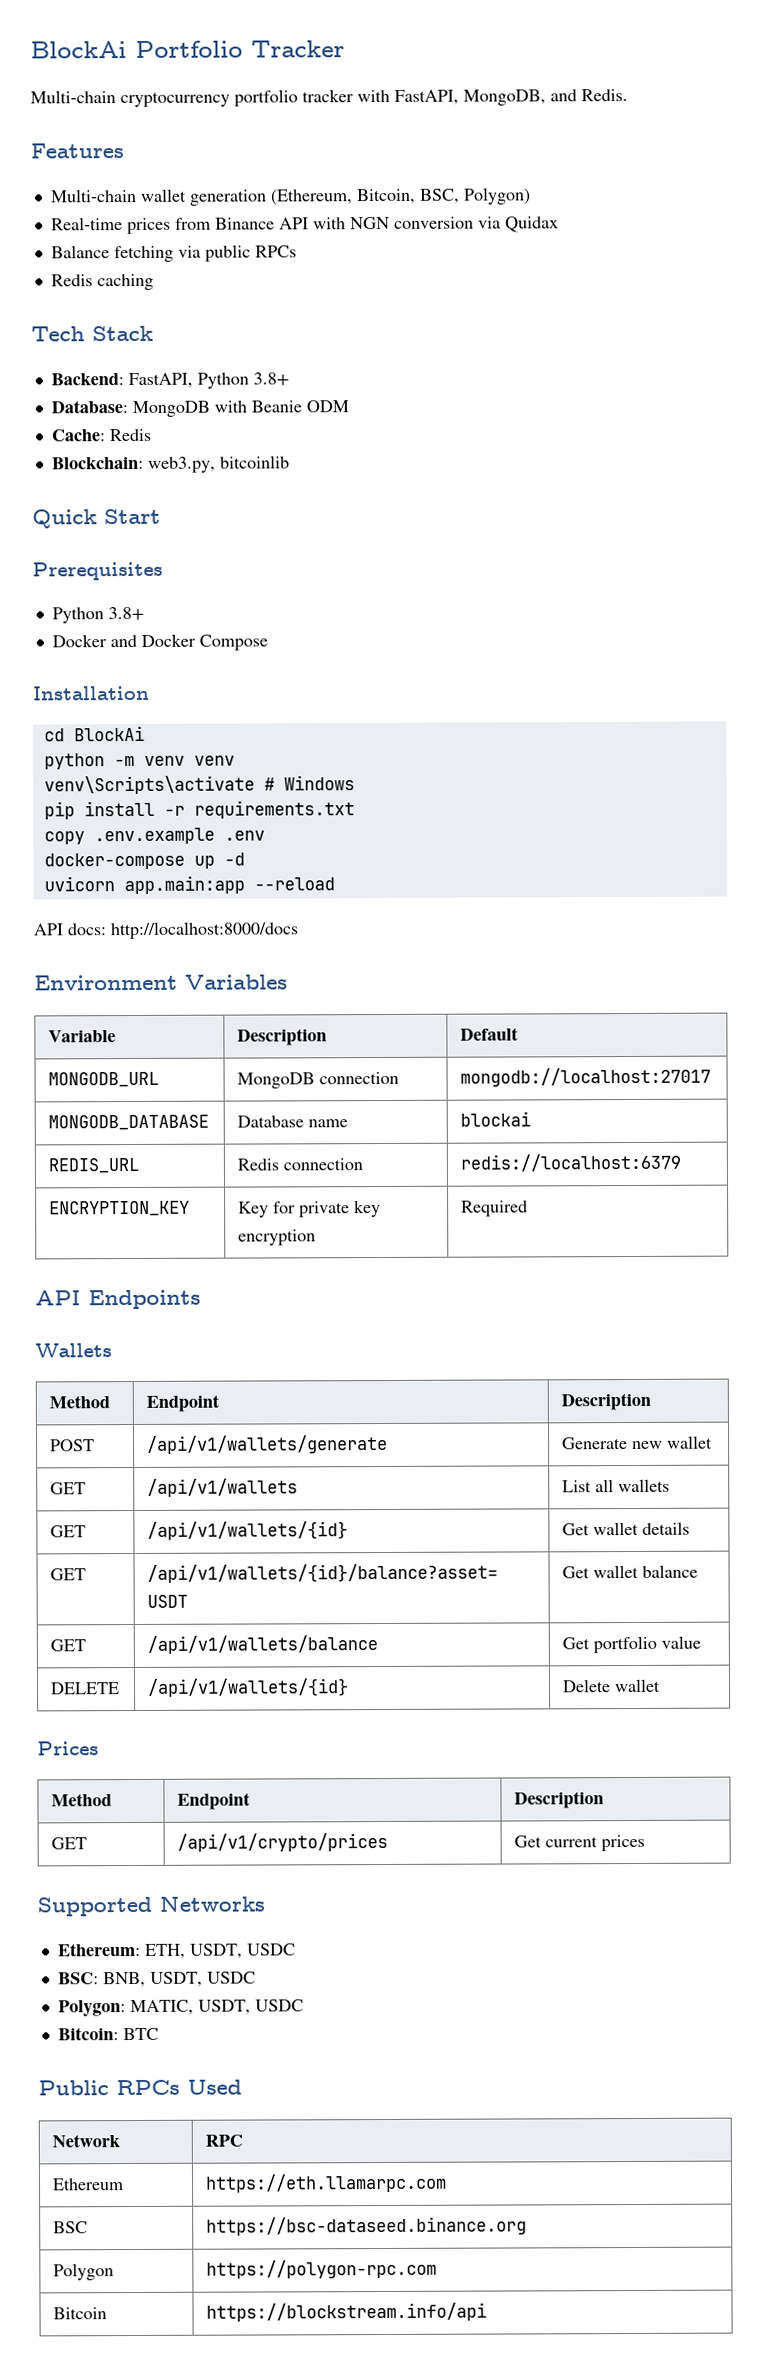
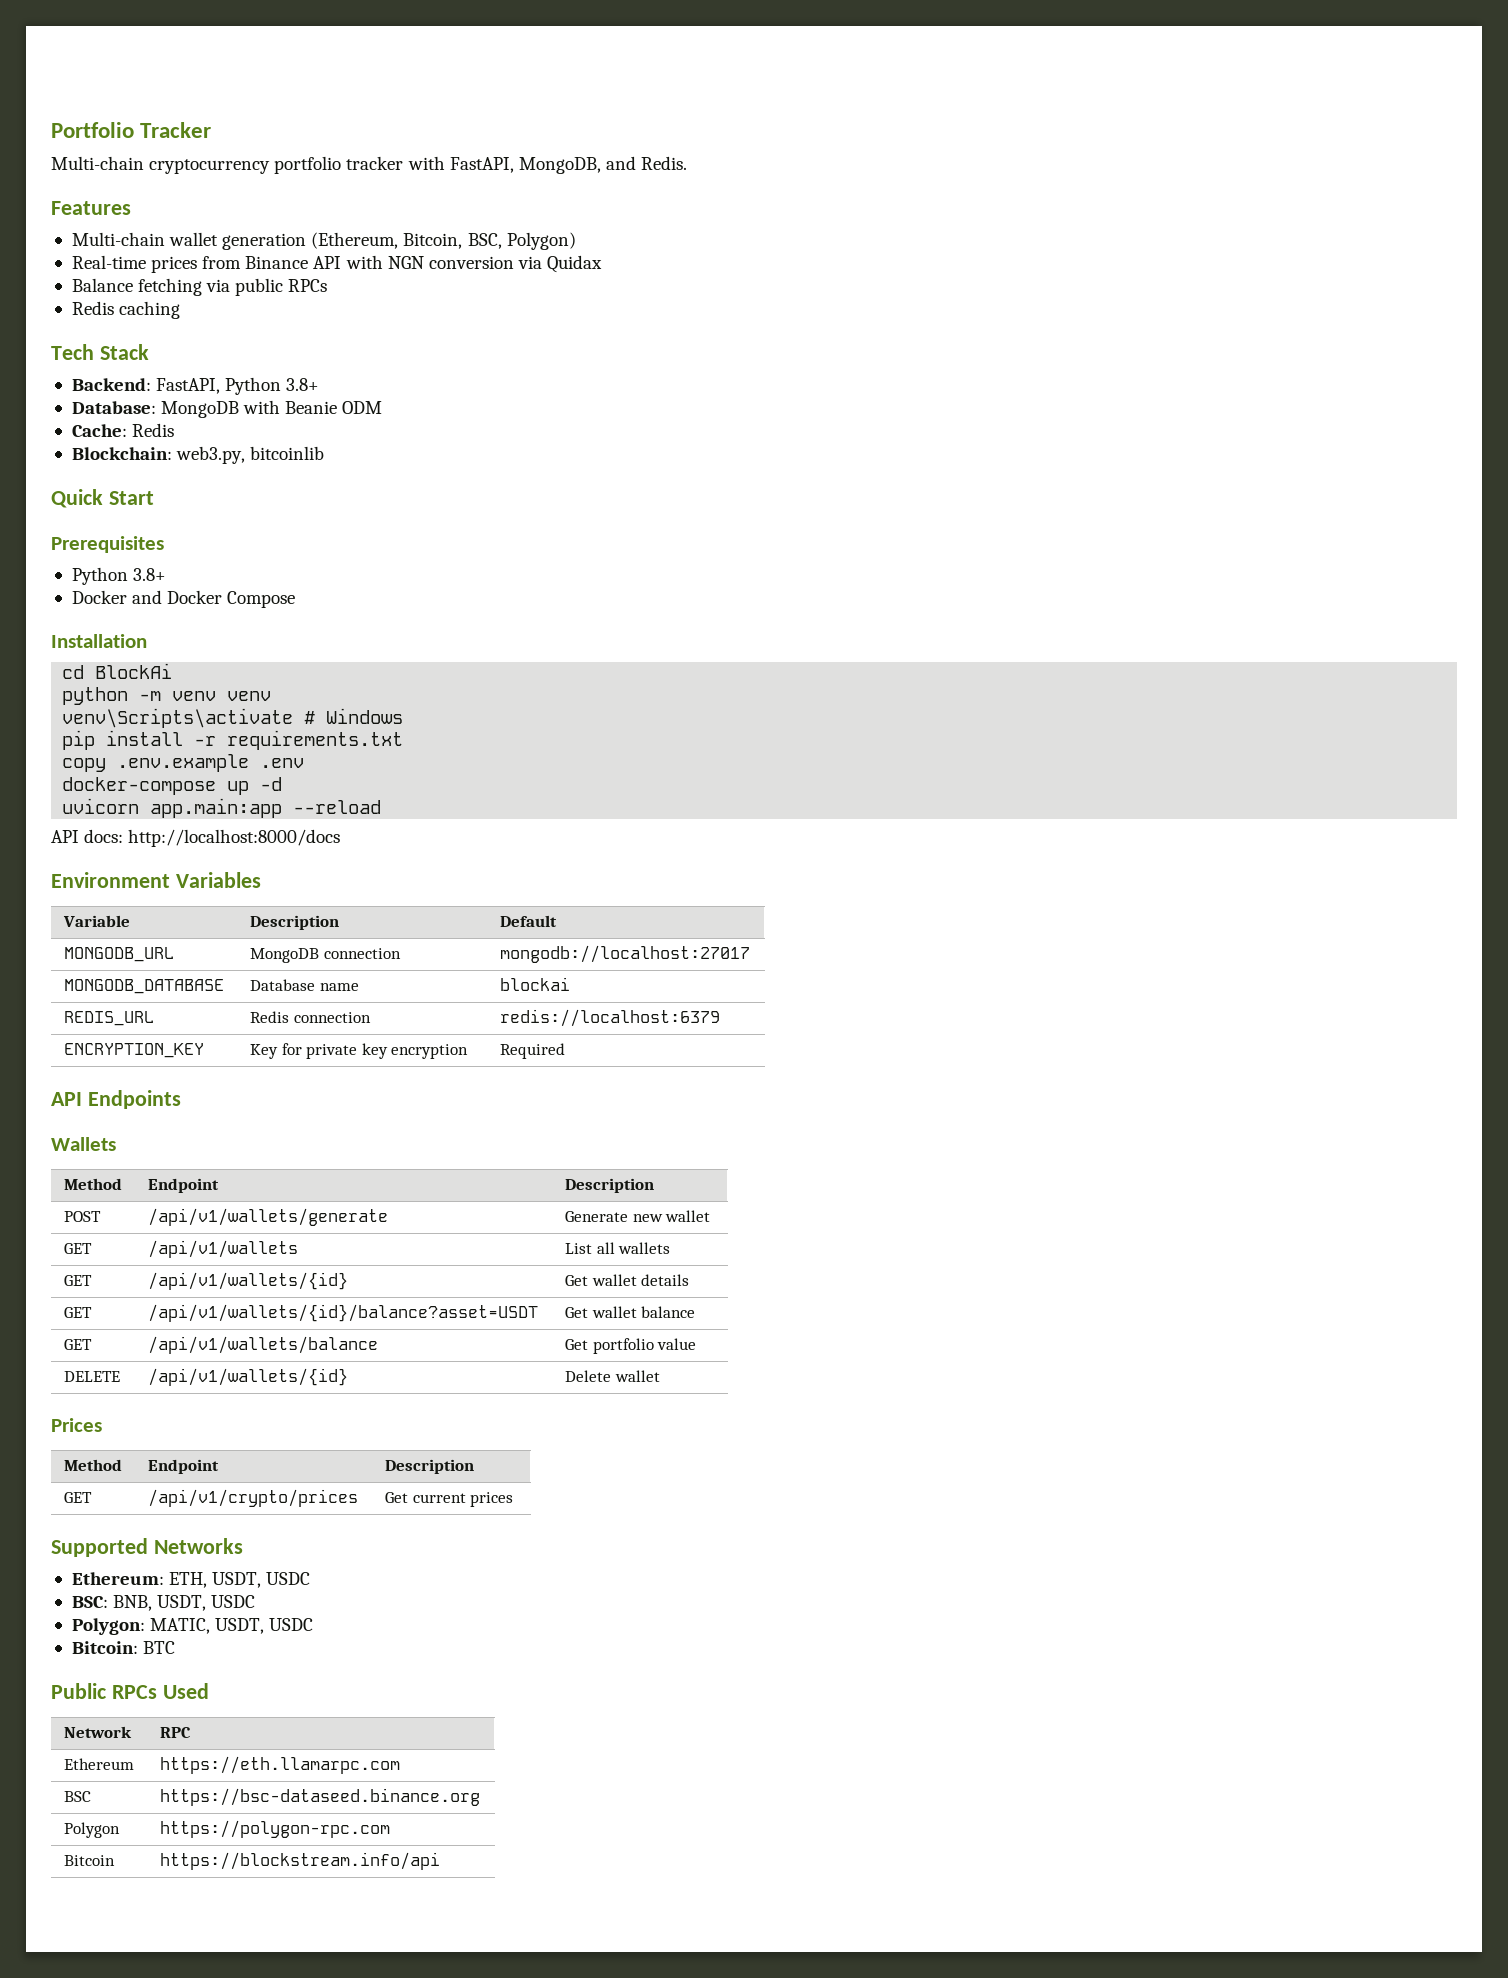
- BlockAi Portfolio Tracker
+ Portfolio Tracker

